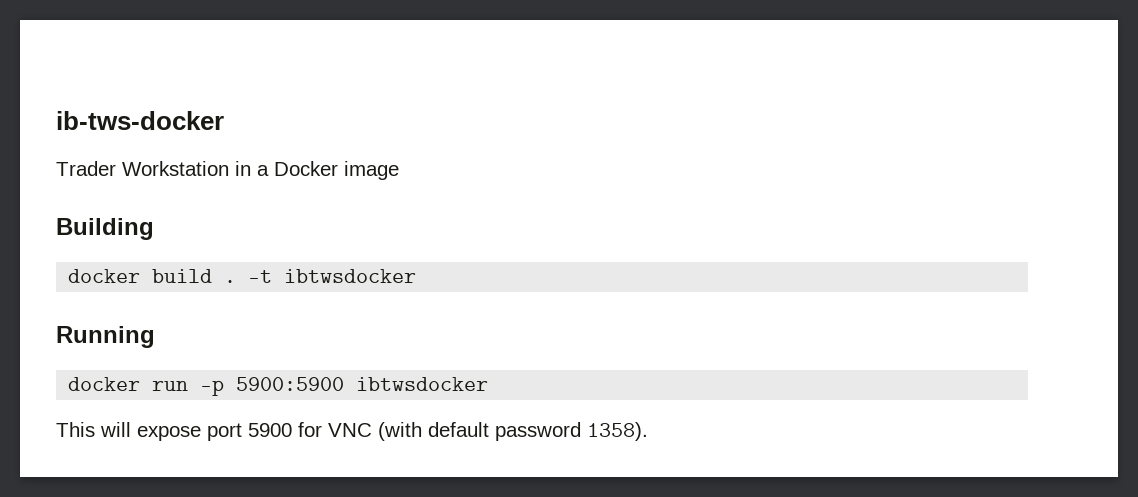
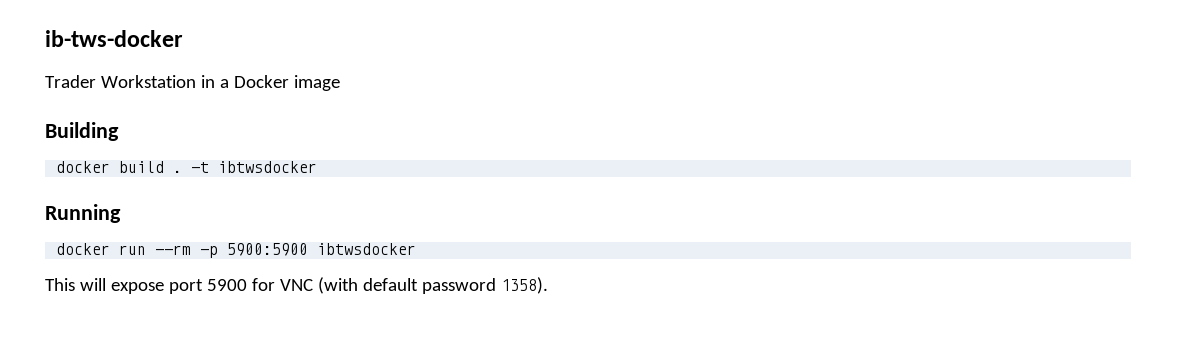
- docker run -p 5900:5900 ibtwsdocker
+ docker run --rm -p 5900:5900 ibtwsdocker

